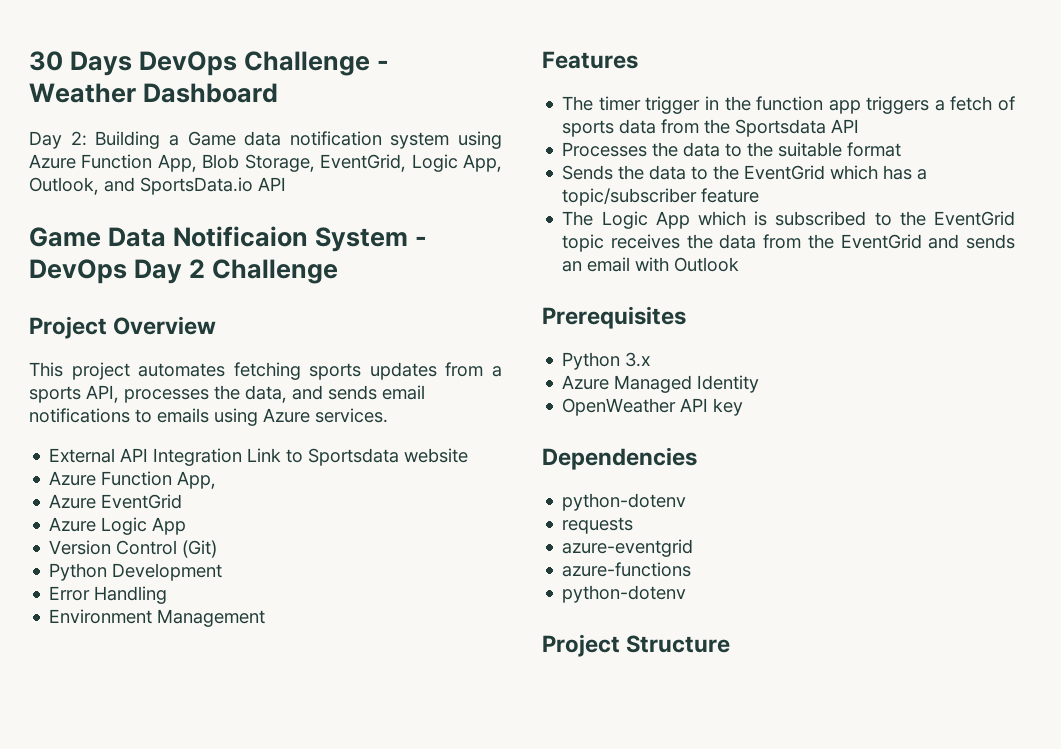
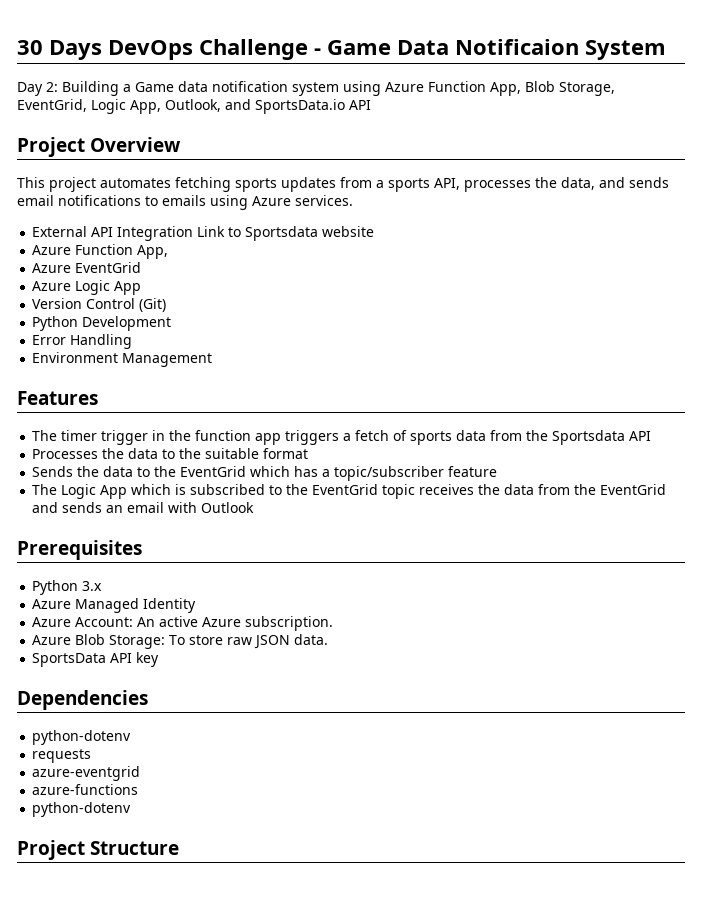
- 30 Days DevOps Challenge - Weather Dashboard
+ 30 Days DevOps Challenge - Game Data Notificaion System
- Game Data Notificaion System - DevOps Day 2 Challenge
- OpenWeather API key
+ Azure Account: An active Azure subscription.
+ Azure Blob Storage: To store raw JSON data.
+ SportsData API key

